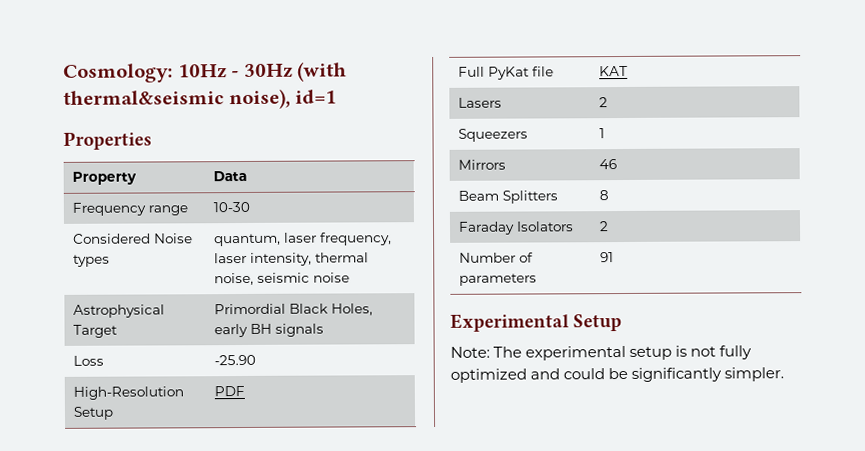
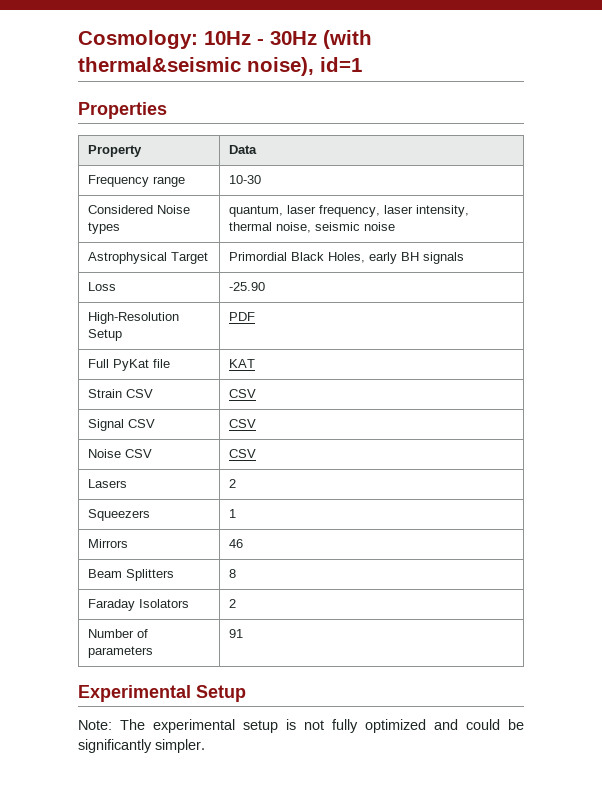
+ Strain CSV | CSV
+ Signal CSV | CSV
+ Noise CSV | CSV

